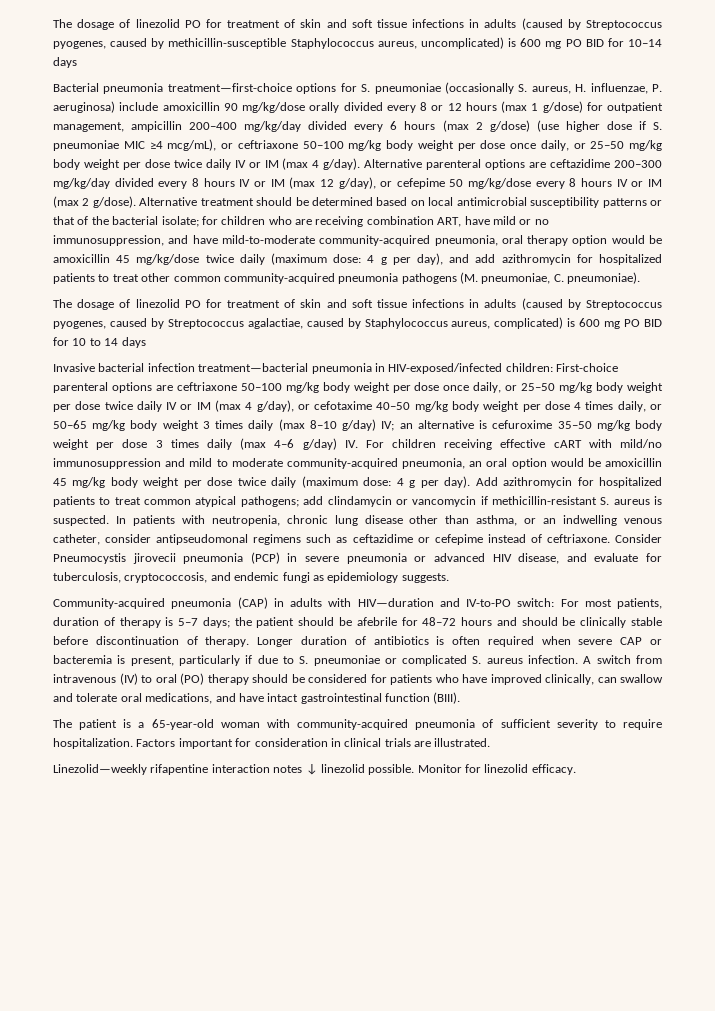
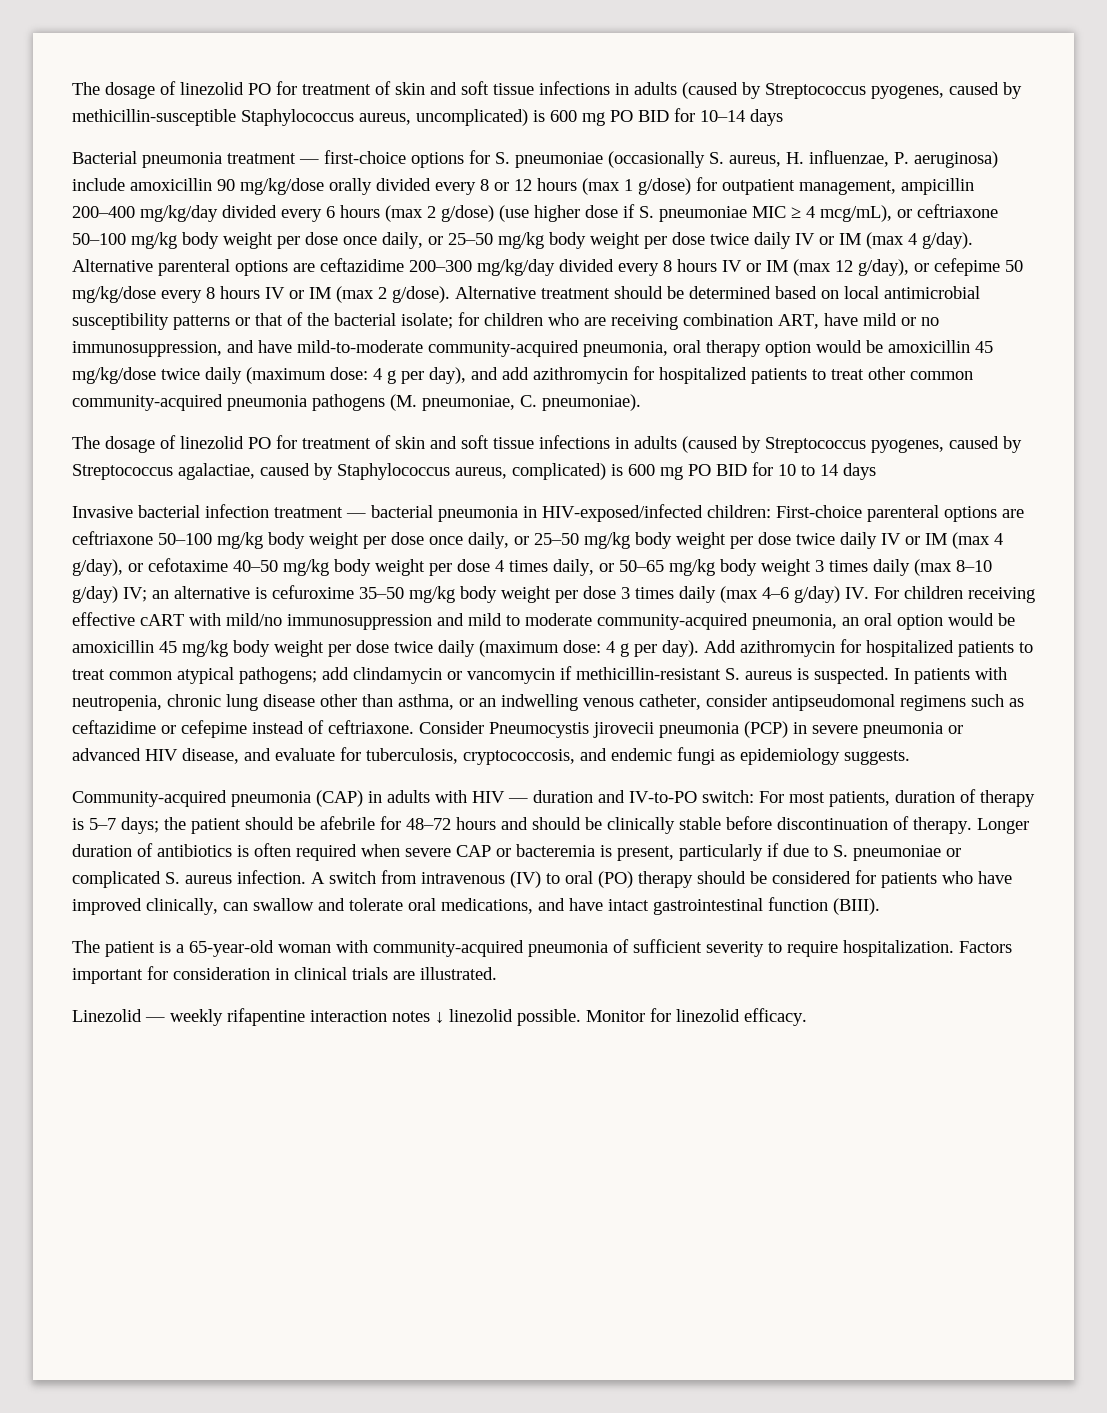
- Bacterial pneumonia treatment—first-choice options for S. pneumoniae (occasionally S. aureus, H. influenzae, P. aeruginosa) include amoxicillin 90 mg/kg/dose orally divided every 8 or 12 hours (max 1 g/dose) for outpatient management, ampicillin 200–400 mg/kg/day divided every 6 hours (max 2 g/dose) (use higher dose if S. pneumoniae MIC ≥4 mcg/mL), or ceftriaxone 50–100 mg/kg body weight per dose once daily, or 25–50 mg/kg body weight per dose twice daily IV or IM (max 4 g/day).
+ Bacterial pneumonia treatment — first-choice options for S. pneumoniae (occasionally S. aureus, H. influenzae, P. aeruginosa) include amoxicillin 90 mg/kg/dose orally divided every 8 or 12 hours (max 1 g/dose) for outpatient management, ampicillin 200–400 mg/kg/day divided every 6 hours (max 2 g/dose) (use higher dose if S. pneumoniae MIC ≥ 4 mcg/mL), or ceftriaxone 50–100 mg/kg body weight per dose once daily, or 25–50 mg/kg body weight per dose twice daily IV or IM (max 4 g/day).
- Invasive bacterial infection treatment—bacterial pneumonia in HIV-exposed/infected children:
+ Invasive bacterial infection treatment — bacterial pneumonia in HIV-exposed/infected children:
- Community-acquired pneumonia (CAP) in adults with HIV—duration and IV-to-PO switch: For most patients, duration of therapy is 5–7 days; the patient should be afebrile for 48–72 hours and should be clinically stable before discontinuation of therapy.
+ Community-acquired pneumonia (CAP) in adults with HIV — duration and IV-to-PO switch: For most patients, duration of therapy is 5–7 days; the patient should be afebrile for 48–72 hours and should be clinically stable before discontinuation of therapy.
- Linezolid—weekly rifapentine interaction notes ↓ linezolid possible.
+ Linezolid — weekly rifapentine interaction notes ↓ linezolid possible.

